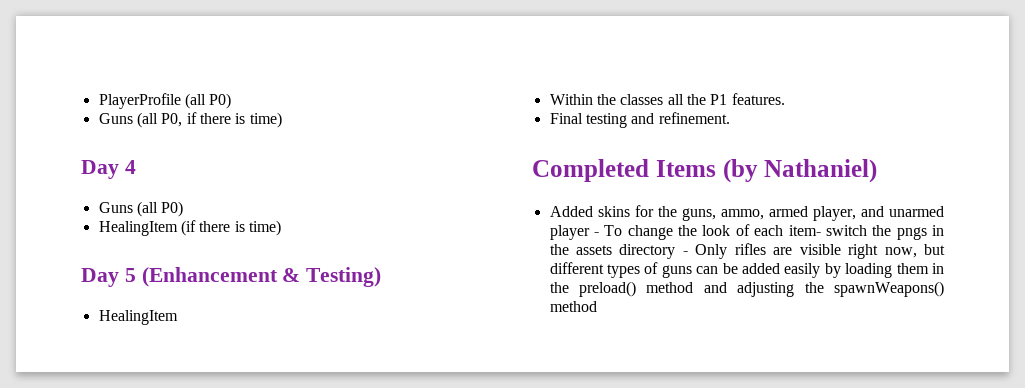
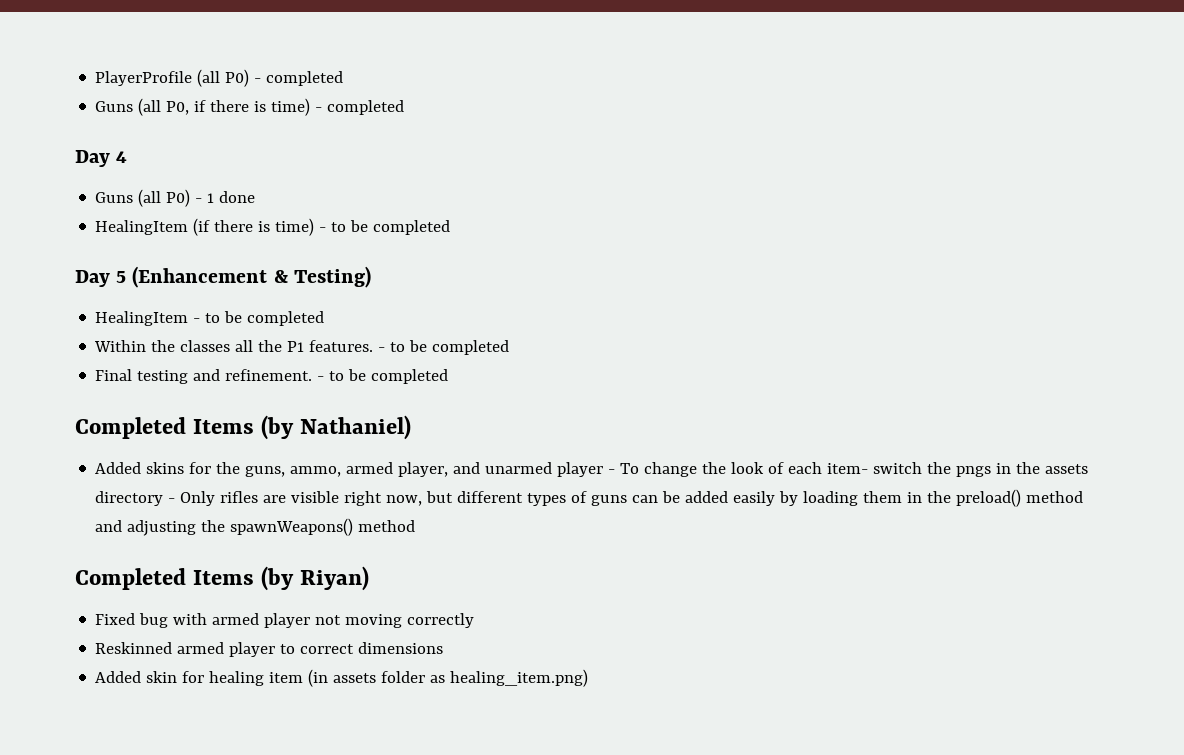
- PlayerProfile (all P0)
+ PlayerProfile (all P0) - completed
- Guns (all P0, if there is time)
+ Guns (all P0, if there is time) - completed
- Guns (all P0)
+ Guns (all P0) - 1 done
- HealingItem (if there is time)
+ HealingItem (if there is time) - to be completed
  Day 5 (Enhancement & Testing)
- HealingItem
+ HealingItem - to be completed
- Within the classes all the P1 features.
+ Within the classes all the P1 features. - to be completed
- Final testing and refinement.
+ Final testing and refinement. - to be completed
+ Completed Items (by Riyan)
+ Fixed bug with armed player not moving correctly
+ Reskinned armed player to correct dimensions
+ Added skin for healing item (in assets folder as healing_item.png)

